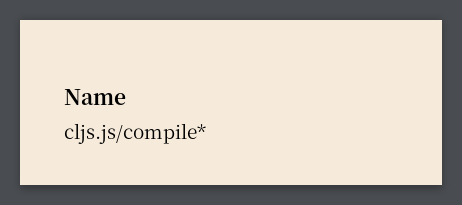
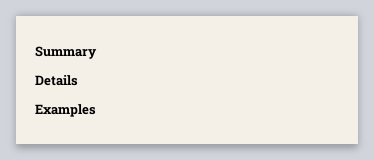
- Name
- cljs.js/compile*
+ Summary
+ Details
+ Examples

